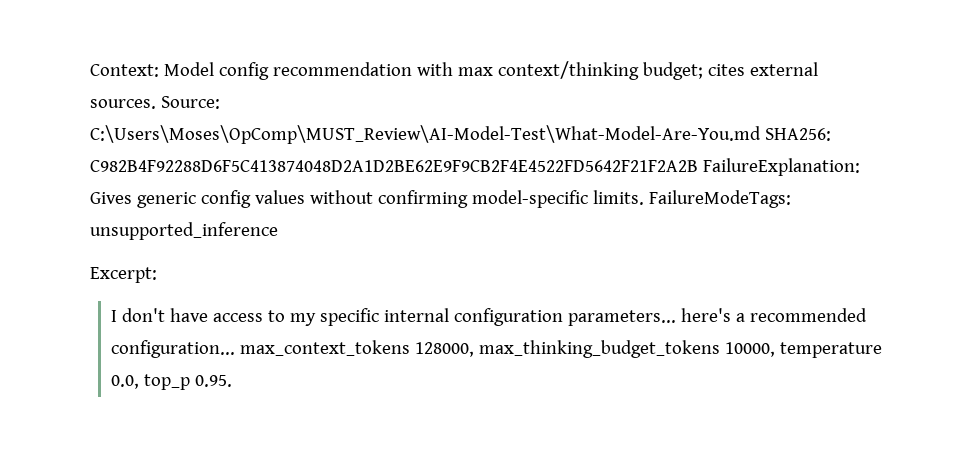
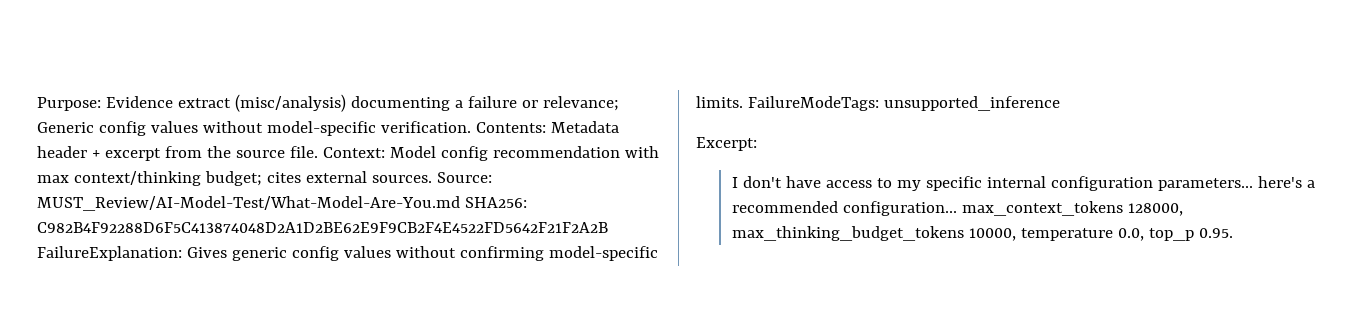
+ Purpose: Evidence extract (misc/analysis) documenting a failure or relevance; Generic config values without model-specific verification. Contents: Metadata header + excerpt from the source file.
- Source: C:\Users\Moses\OpComp\MUST_Review\AI-Model-Test\What-Model-Are-You.md SHA256: C982B4F92288D6F5C413874048D2A1D2BE62E9F9CB2F4E4522FD5642F21F2A2B FailureExplanation: Gives generic config values without confirming model-specific limits.
+ Source: MUST_Review/AI-Model-Test/What-Model-Are-You.md SHA256: C982B4F92288D6F5C413874048D2A1D2BE62E9F9CB2F4E4522FD5642F21F2A2B FailureExplanation: Gives generic config values without confirming model-specific limits.

